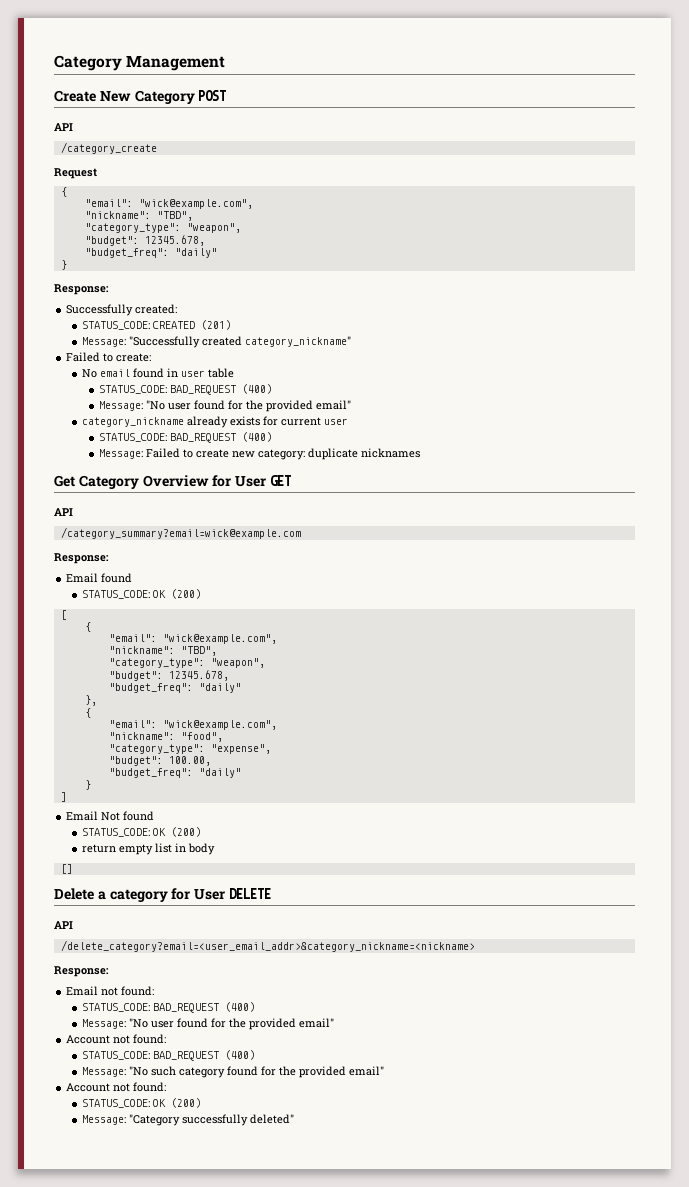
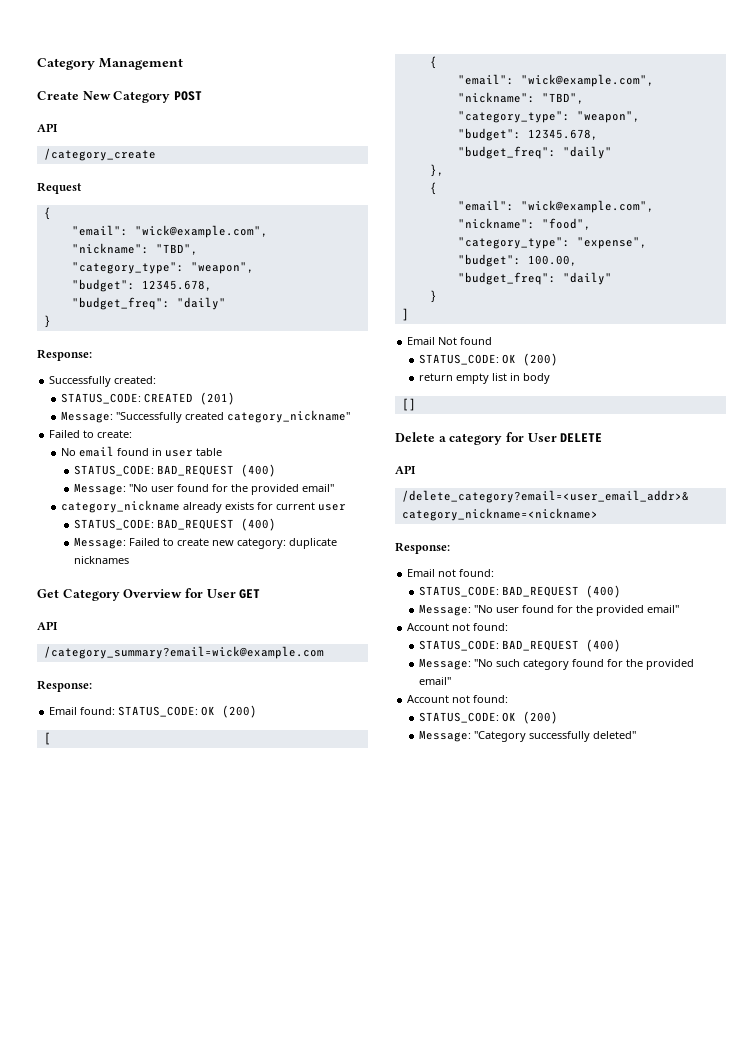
- Email found
- STATUS_CODE: OK (200)
+ Email found: STATUS_CODE: OK (200)

